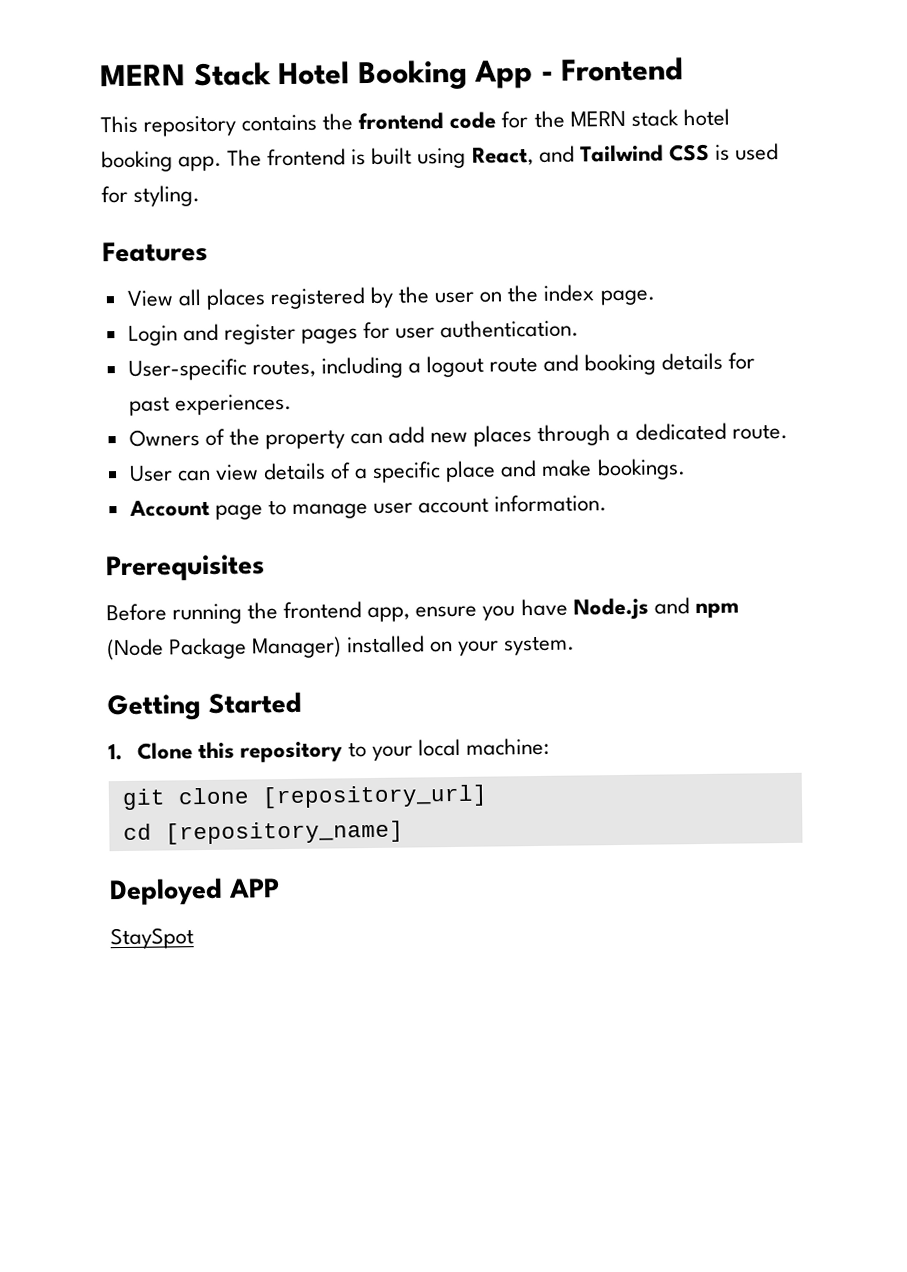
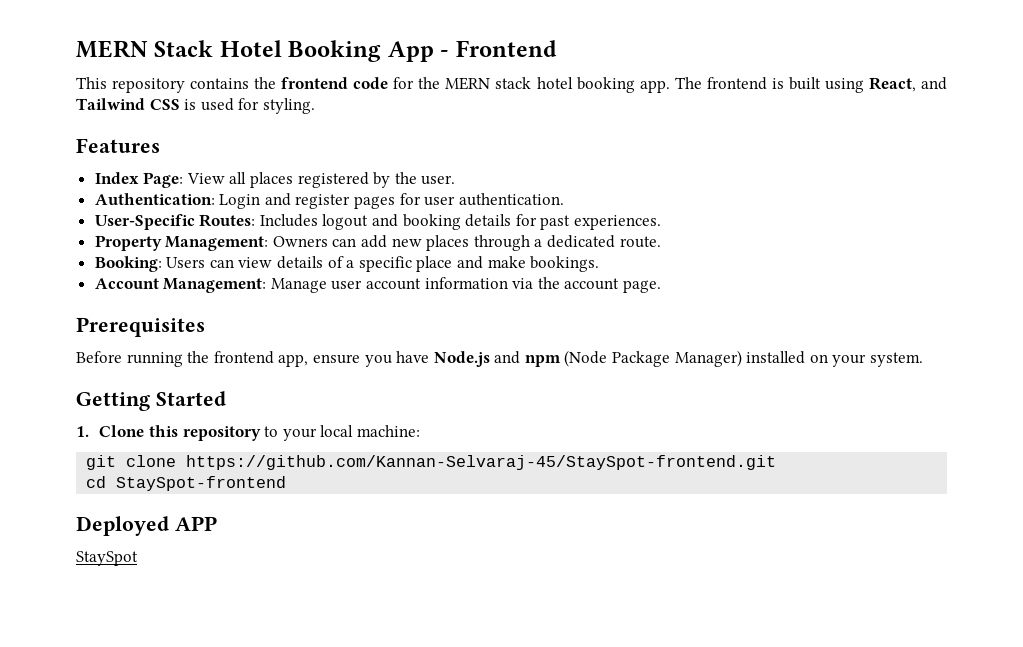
- View all places registered by the user on the index page.
- Login and register pages for user authentication.
+ Index Page: View all places registered by the user.
+ Authentication: Login and register pages for user authentication.
- User-specific routes, including a logout route and booking details for past experiences.
+ User-Specific Routes: Includes logout and booking details for past experiences.
- Owners of the property can add new places through a dedicated route.
+ Property Management: Owners can add new places through a dedicated route.
- User can view details of a specific place and make bookings.
+ Booking: Users can view details of a specific place and make bookings.
- Account page to manage user account information.
+ Account Management: Manage user account information via the account page.
- git clone [repository_url]
+ git clone https://github.com/Kannan-Selvaraj-45/StaySpot-frontend.git
- cd [repository_name]
+ cd StaySpot-frontend

